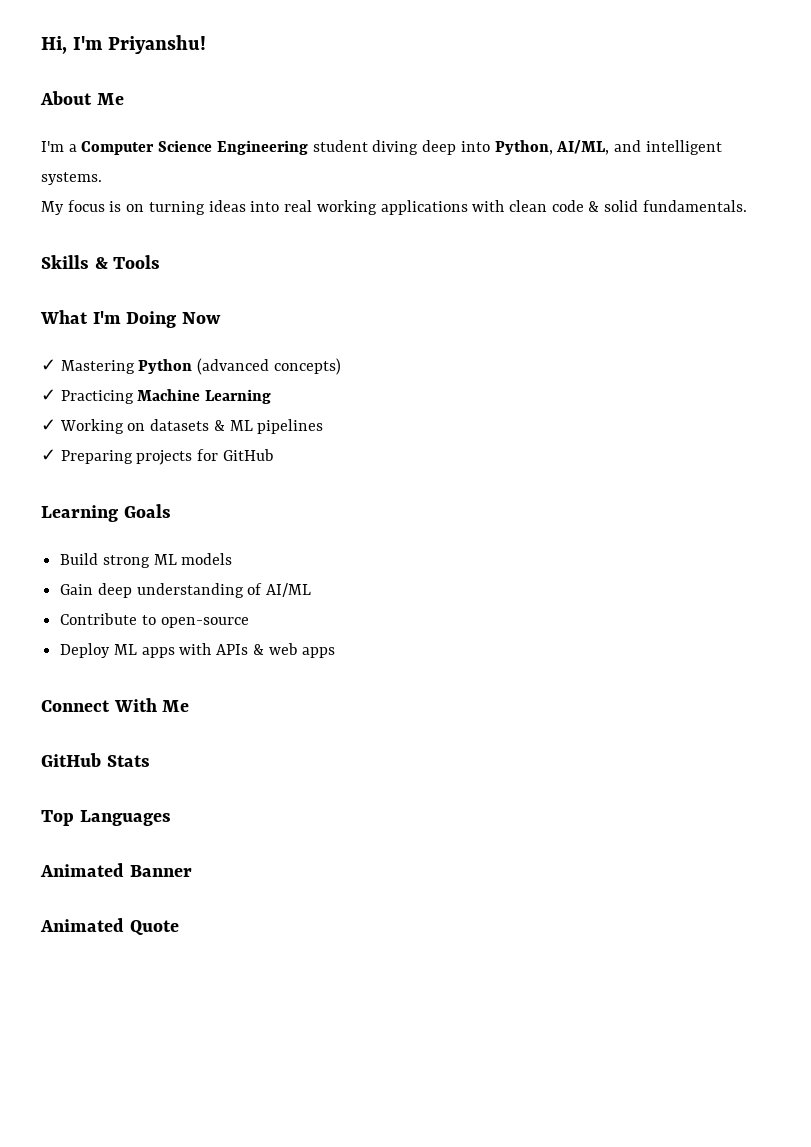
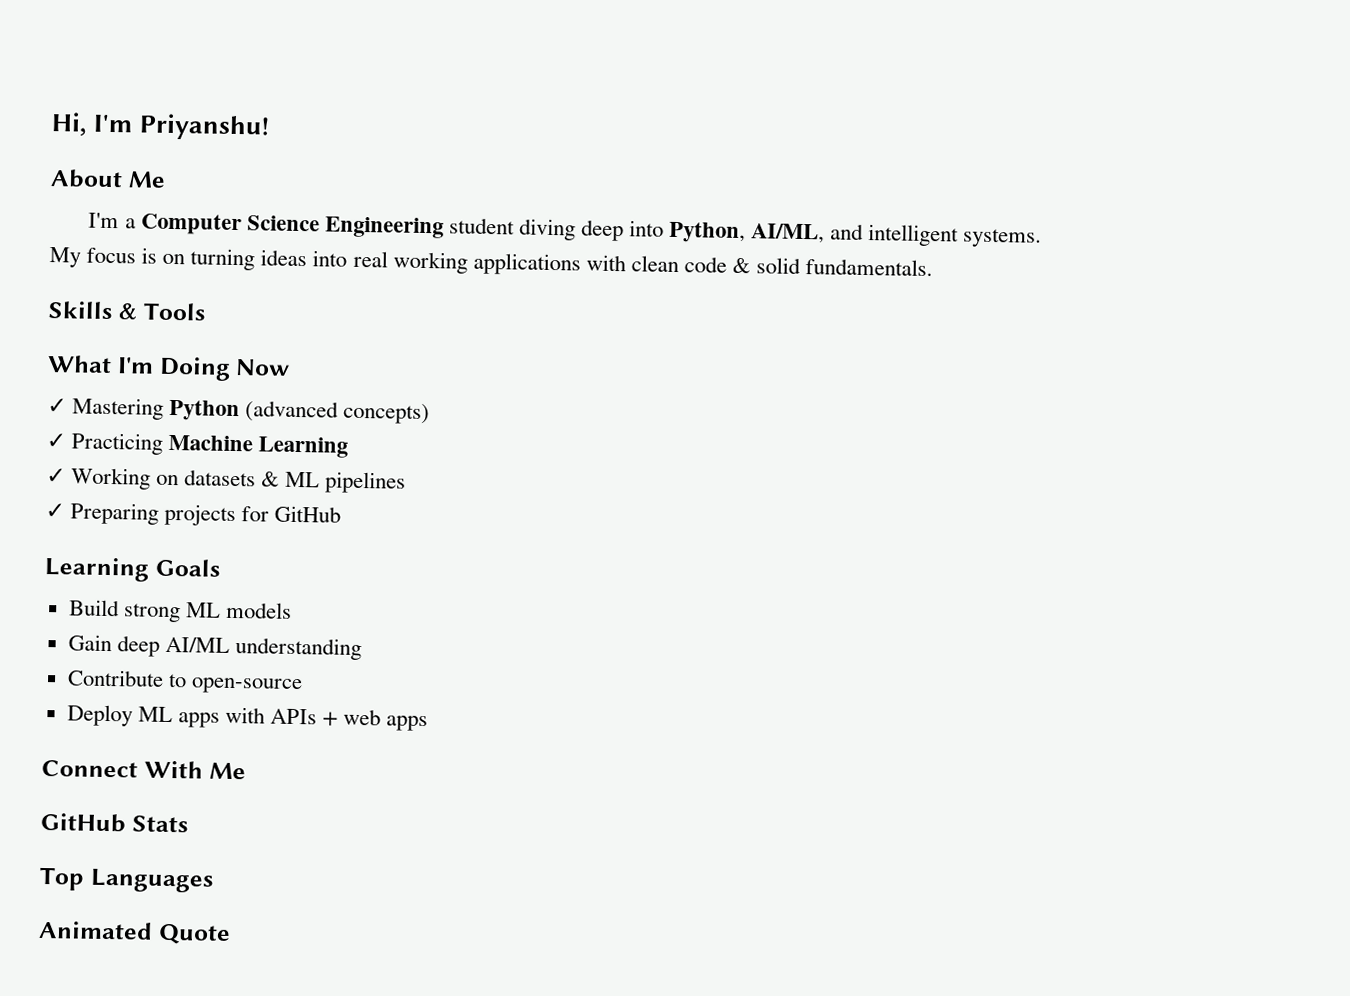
- Gain deep understanding of AI/ML
+ Gain deep AI/ML understanding
- Deploy ML apps with APIs & web apps
+ Deploy ML apps with APIs + web apps
- Animated Banner

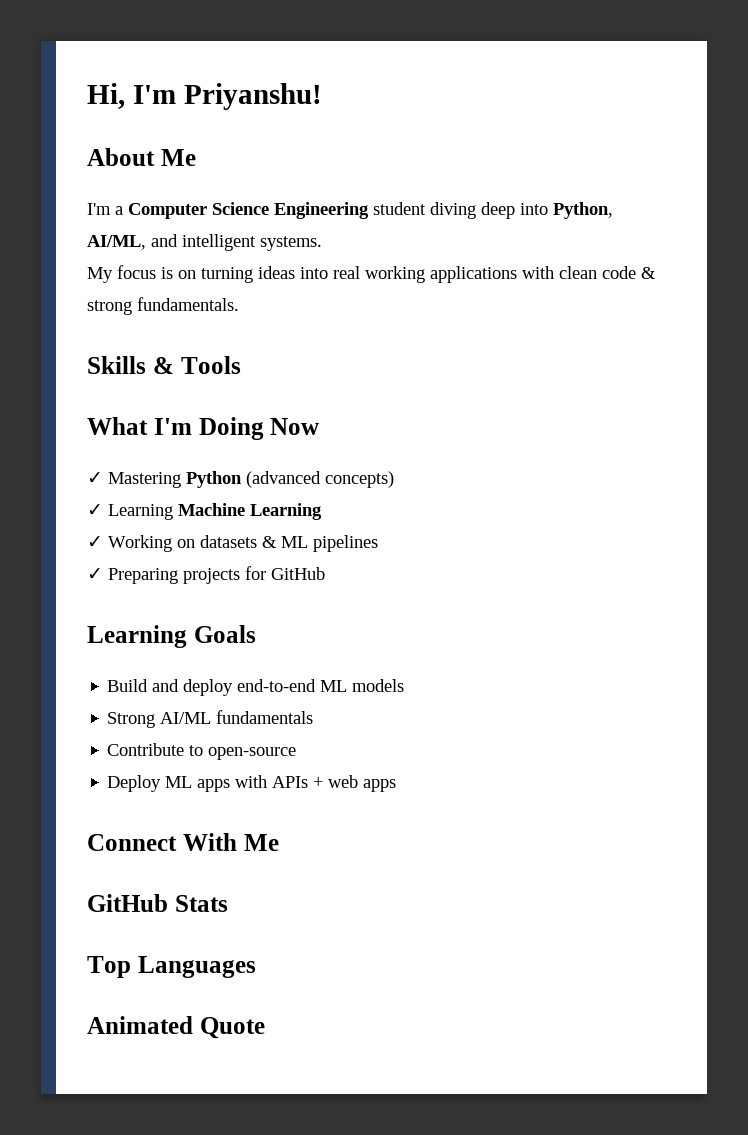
- My focus is on turning ideas into real working applications with clean code & solid fundamentals.
+ My focus is on turning ideas into real working applications with clean code & strong fundamentals.
- ✓ Practicing Machine Learning
+ ✓ Learning Machine Learning
- Build strong ML models
+ Build and deploy end-to-end ML models
- Gain deep AI/ML understanding
+ Strong AI/ML fundamentals

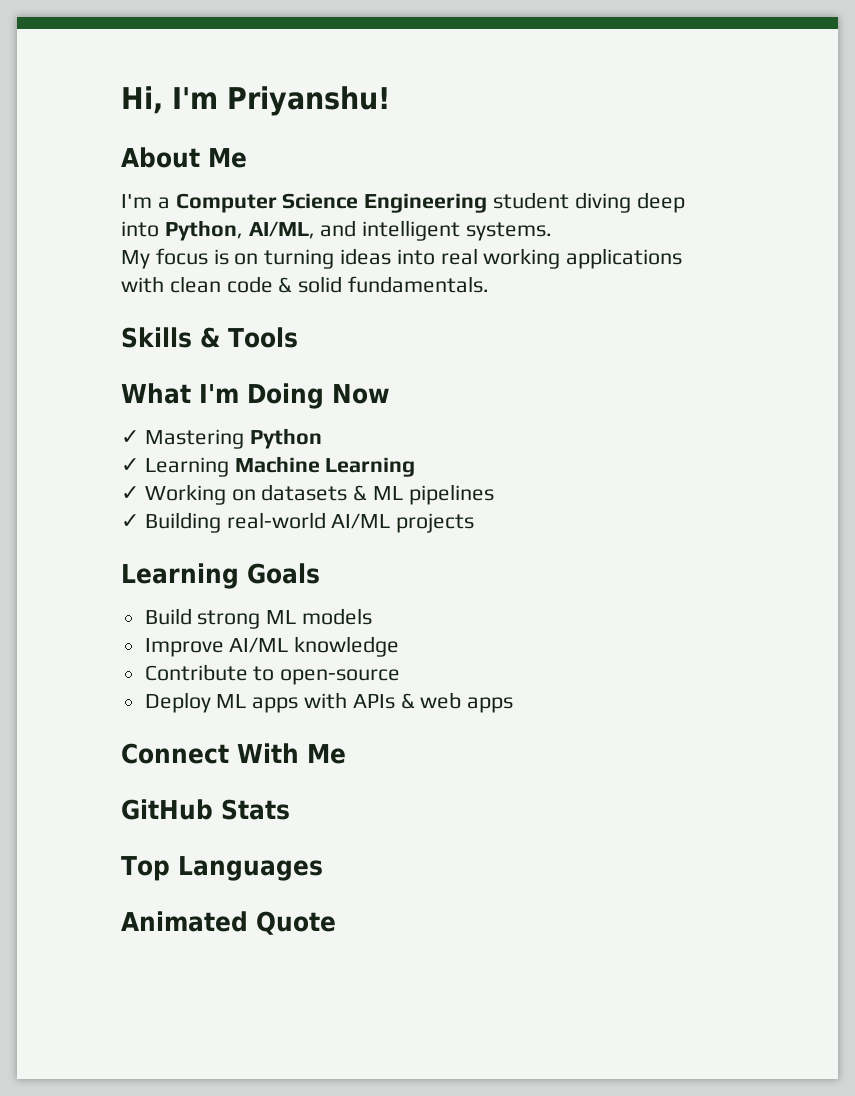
- My focus is on turning ideas into real working applications with clean code & strong fundamentals.
+ My focus is on turning ideas into real working applications with clean code & solid fundamentals.
- ✓ Mastering Python (advanced concepts)
+ ✓ Mastering Python
- ✓ Preparing projects for GitHub
+ ✓ Building real-world AI/ML projects
- Build and deploy end-to-end ML models
+ Build strong ML models
- Strong AI/ML fundamentals
+ Improve AI/ML knowledge
- Deploy ML apps with APIs + web apps
+ Deploy ML apps with APIs & web apps

